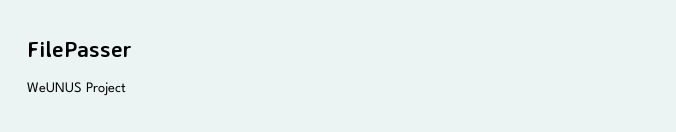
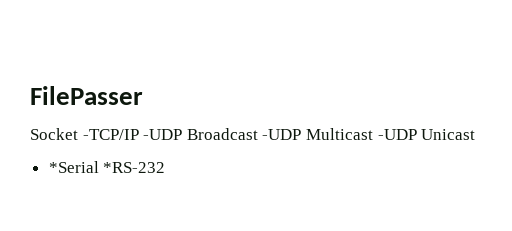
- WeUNUS Project
+ Socket -TCP/IP -UDP Broadcast -UDP Multicast -UDP Unicast
+ *Serial *RS-232

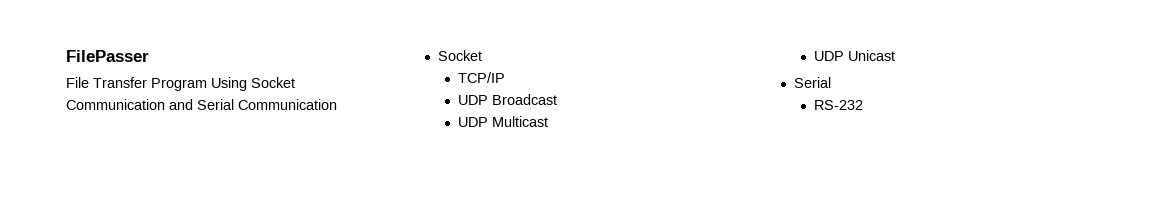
- Socket -TCP/IP -UDP Broadcast -UDP Multicast -UDP Unicast
- *Serial *RS-232
+ File Transfer Program Using Socket Communication and Serial Communication
+ Socket
+ TCP/IP
+ UDP Broadcast
+ UDP Multicast
+ UDP Unicast
+ Serial
+ RS-232

